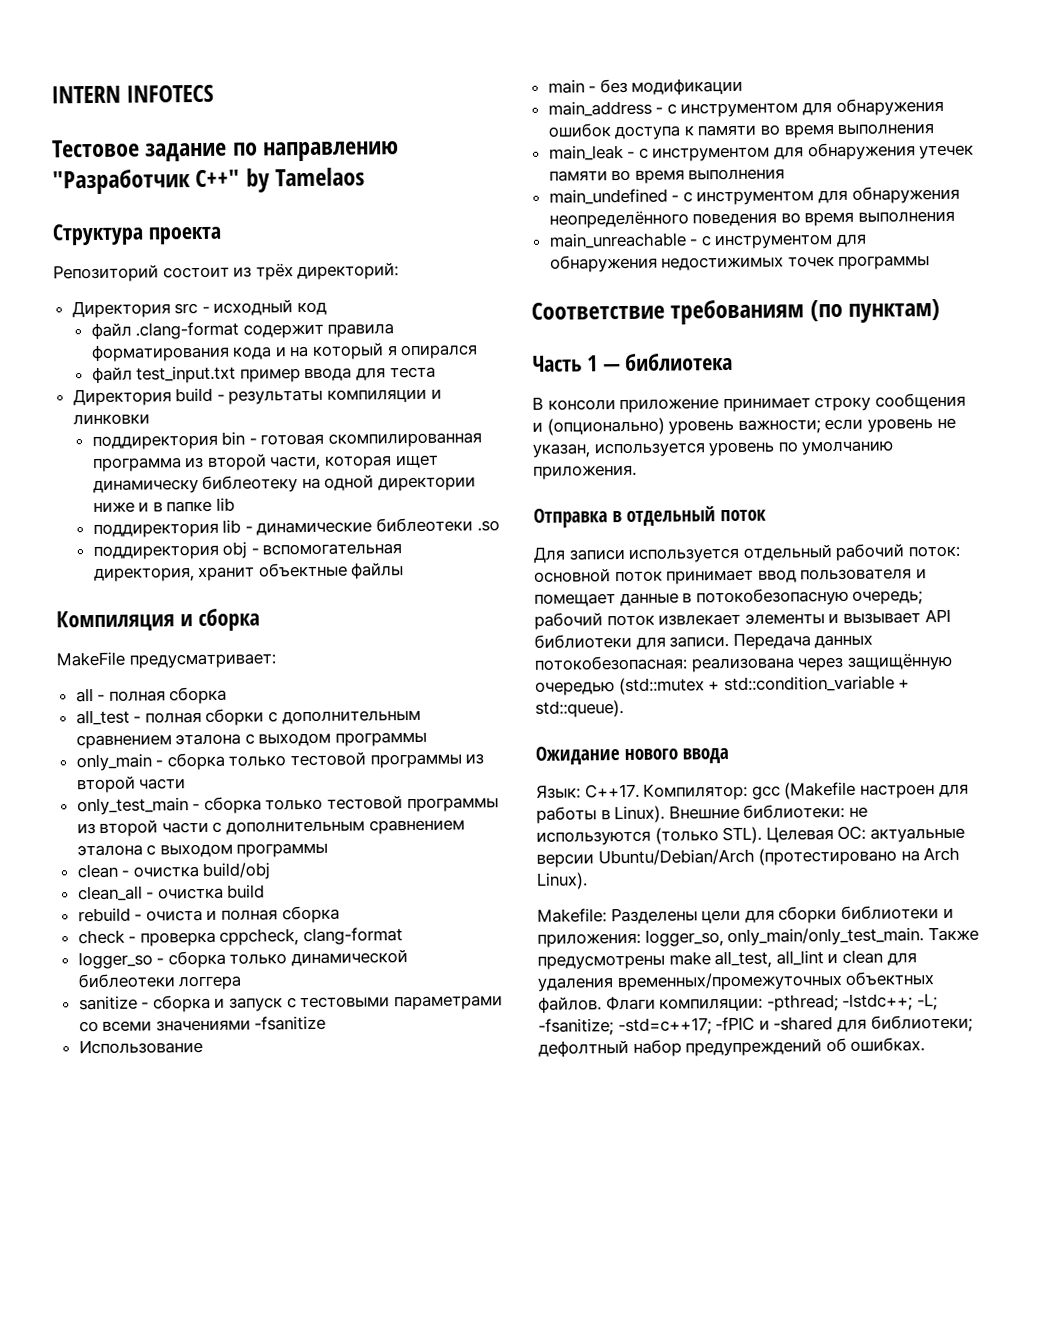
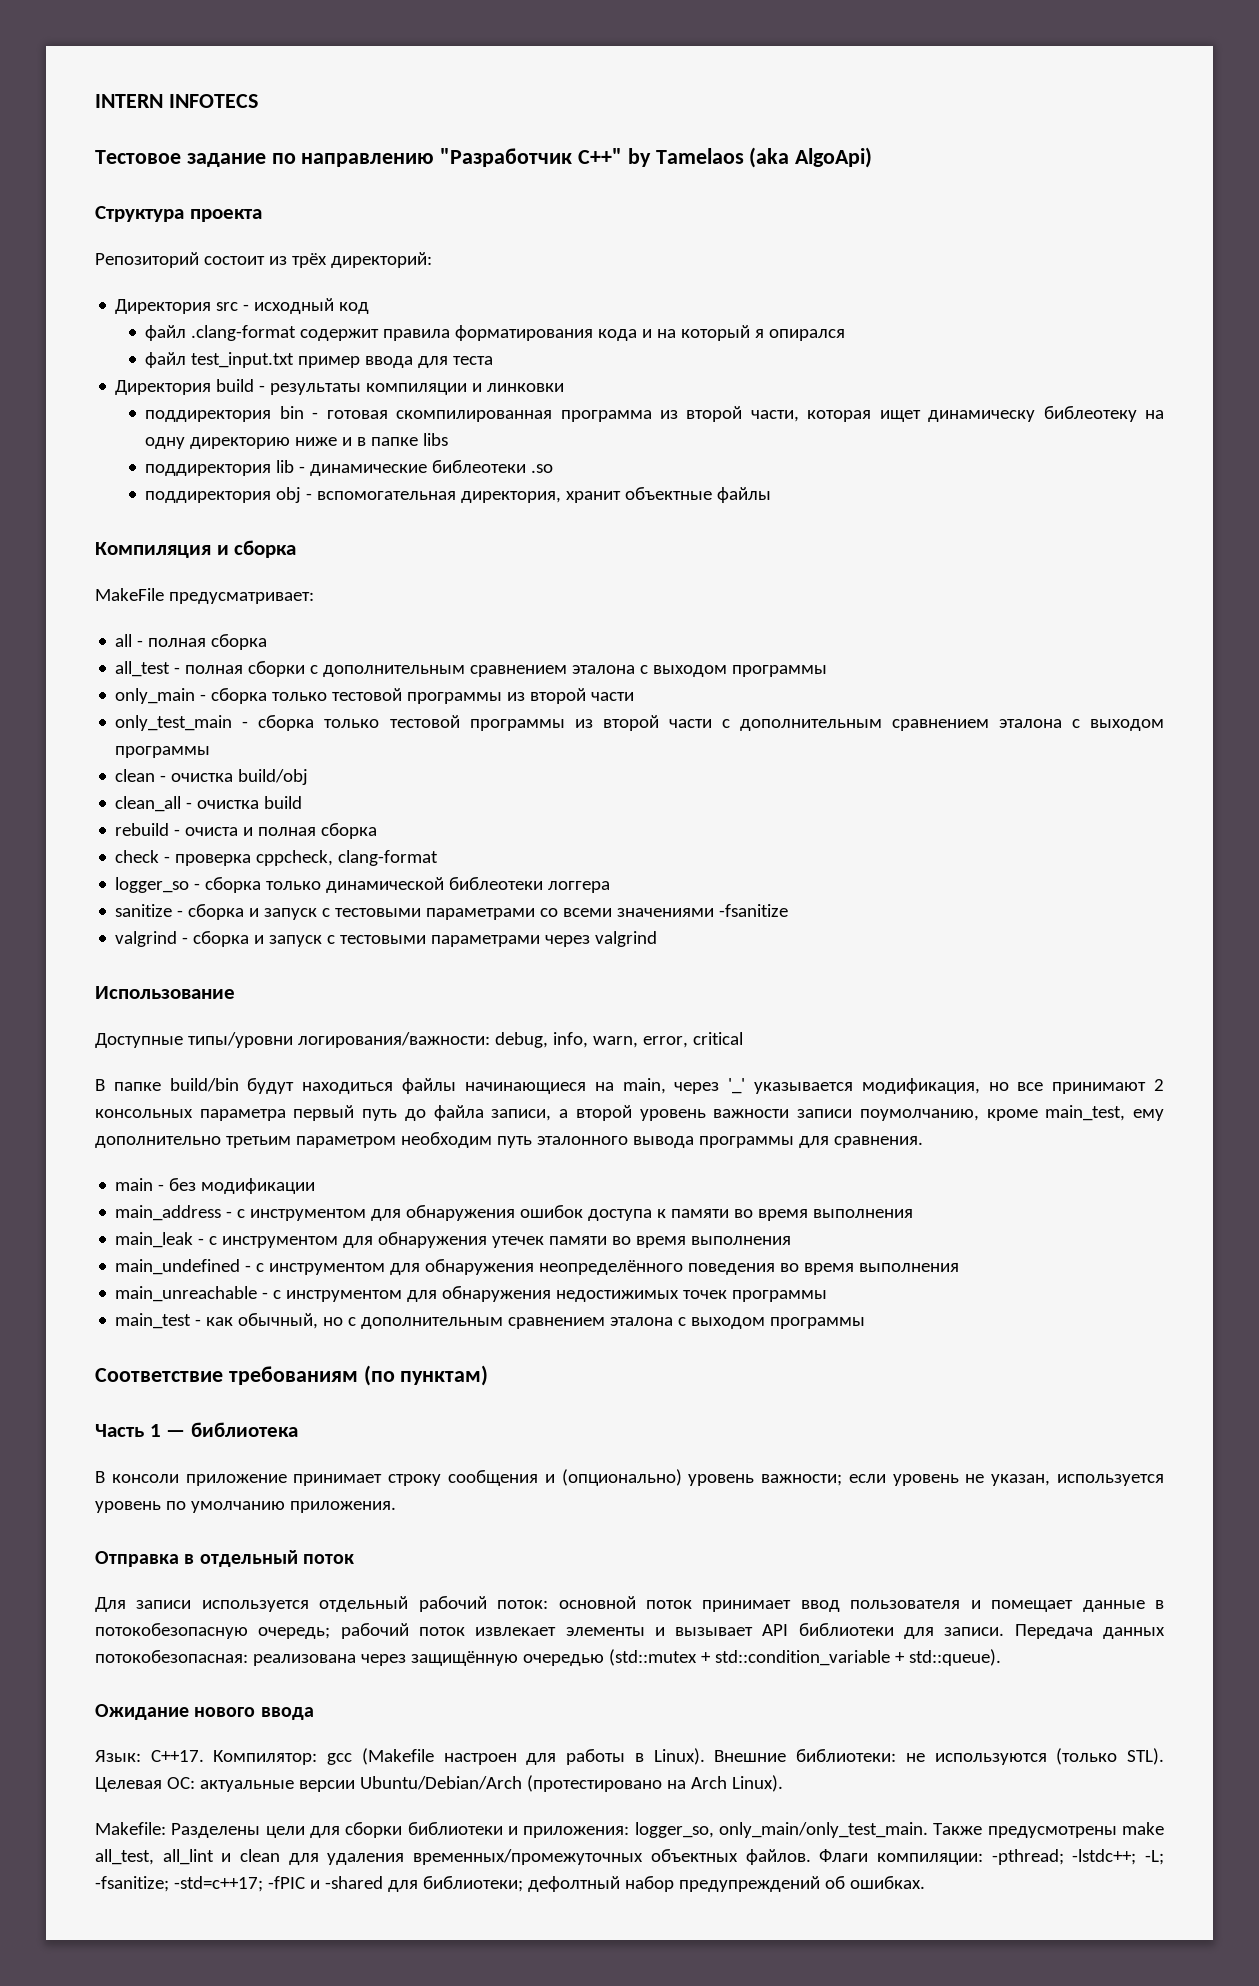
- Тестовое задание по направлению "Разработчик C++" by Tamelaos
+ Тестовое задание по направлению "Разработчик C++" by Tamelaos (aka AlgoApi)
- поддиректория bin - готовая скомпилированная программа из второй части, которая ищет динамическу библеотеку на одной директории ниже и в папке lib
+ поддиректория bin - готовая скомпилированная программа из второй части, которая ищет динамическу библеотеку на одну директорию ниже и в папке libs
+ valgrind - сборка и запуск с тестовыми параметрами через valgrind
  Использование
+ Доступные типы/уровни логирования/важности: debug, info, warn, error, critical
+ В папке build/bin будут находиться файлы начинающиеся на main, через '_' указывается модификация, но все принимают 2 консольных параметра первый путь до файла записи, а второй уровень важности записи поумолчанию, кроме main_test, ему дополнительно третьим параметром необходим путь эталонного вывода программы для сравнения.
+ main_test - как обычный, но с дополнительным сравнением эталона с выходом программы

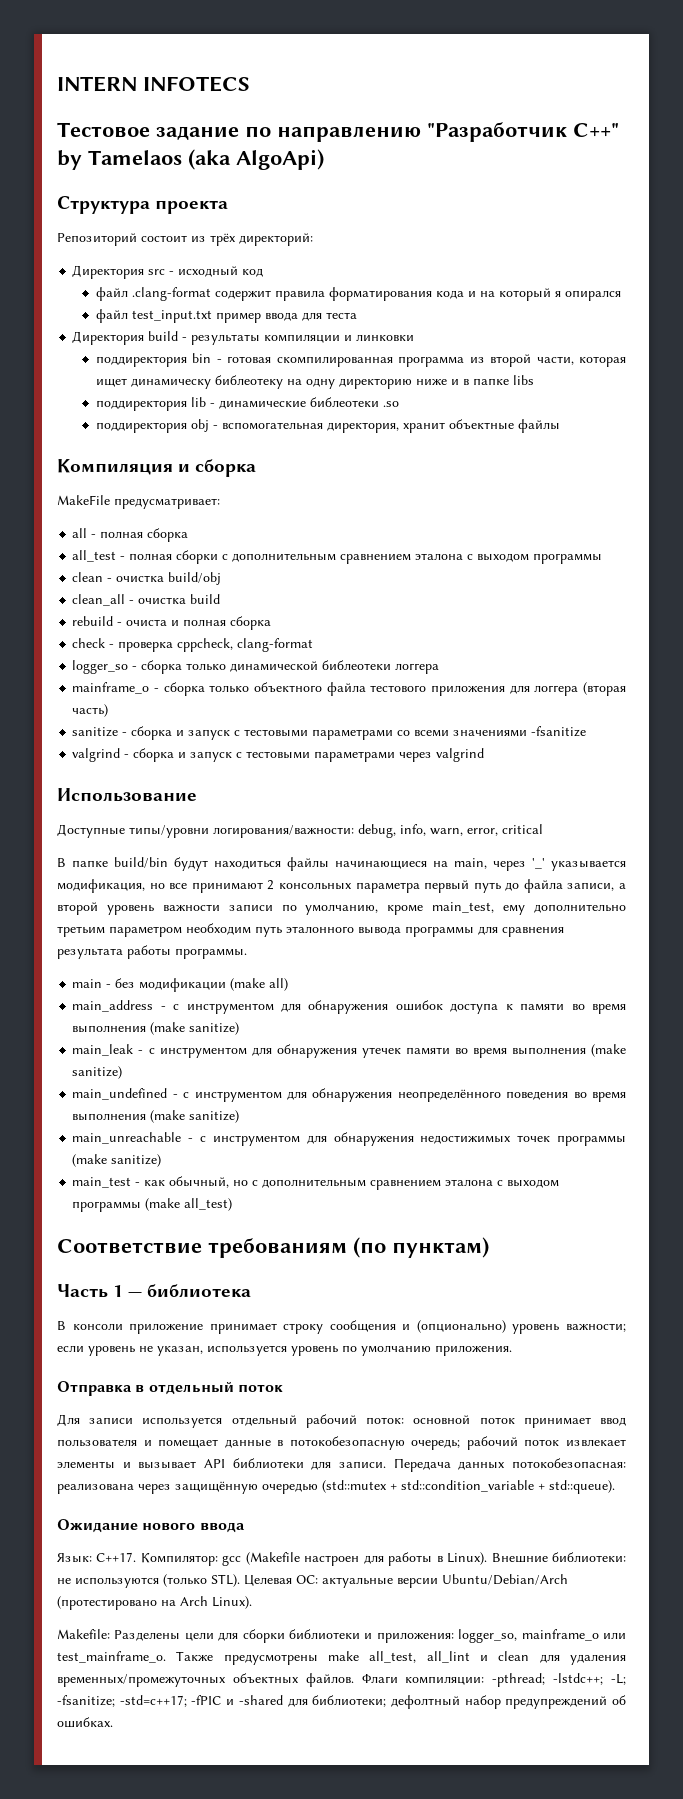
- only_main - сборка только тестовой программы из второй части
- only_test_main - сборка только тестовой программы из второй части с дополнительным сравнением эталона с выходом программы
+ mainframe_o - сборка только объектного файла тестового приложения для логгера (вторая часть)
- В папке build/bin будут находиться файлы начинающиеся на main, через '_' указывается модификация, но все принимают 2 консольных параметра первый путь до файла записи, а второй уровень важности записи поумолчанию, кроме main_test, ему дополнительно третьим параметром необходим путь эталонного вывода программы для сравнения.
+ В папке build/bin будут находиться файлы начинающиеся на main, через '_' указывается модификация, но все принимают 2 консольных параметра первый путь до файла записи, а второй уровень важности записи по умолчанию, кроме main_test, ему дополнительно третьим параметром необходим путь эталонного вывода программы для сравнения результата работы программы.
- main - без модификации
+ main - без модификации (make all)
- main_address - с инструментом для обнаружения ошибок доступа к памяти во время выполнения
+ main_address - с инструментом для обнаружения ошибок доступа к памяти во время выполнения (make sanitize)
- main_leak - с инструментом для обнаружения утечек памяти во время выполнения
+ main_leak - с инструментом для обнаружения утечек памяти во время выполнения (make sanitize)
- main_undefined - c инструментом для обнаружения неопределённого поведения во время выполнения
+ main_undefined - c инструментом для обнаружения неопределённого поведения во время выполнения (make sanitize)
- main_unreachable - c инструментом для обнаружения недостижимых точек программы
+ main_unreachable - c инструментом для обнаружения недостижимых точек программы (make sanitize)
- main_test - как обычный, но с дополнительным сравнением эталона с выходом программы
+ main_test - как обычный, но с дополнительным сравнением эталона с выходом программы (make all_test)
- Makefile: Разделены цели для сборки библиотеки и приложения: logger_so, only_main/only_test_main.
+ Makefile: Разделены цели для сборки библиотеки и приложения: logger_so, mainframe_o или test_mainframe_o.

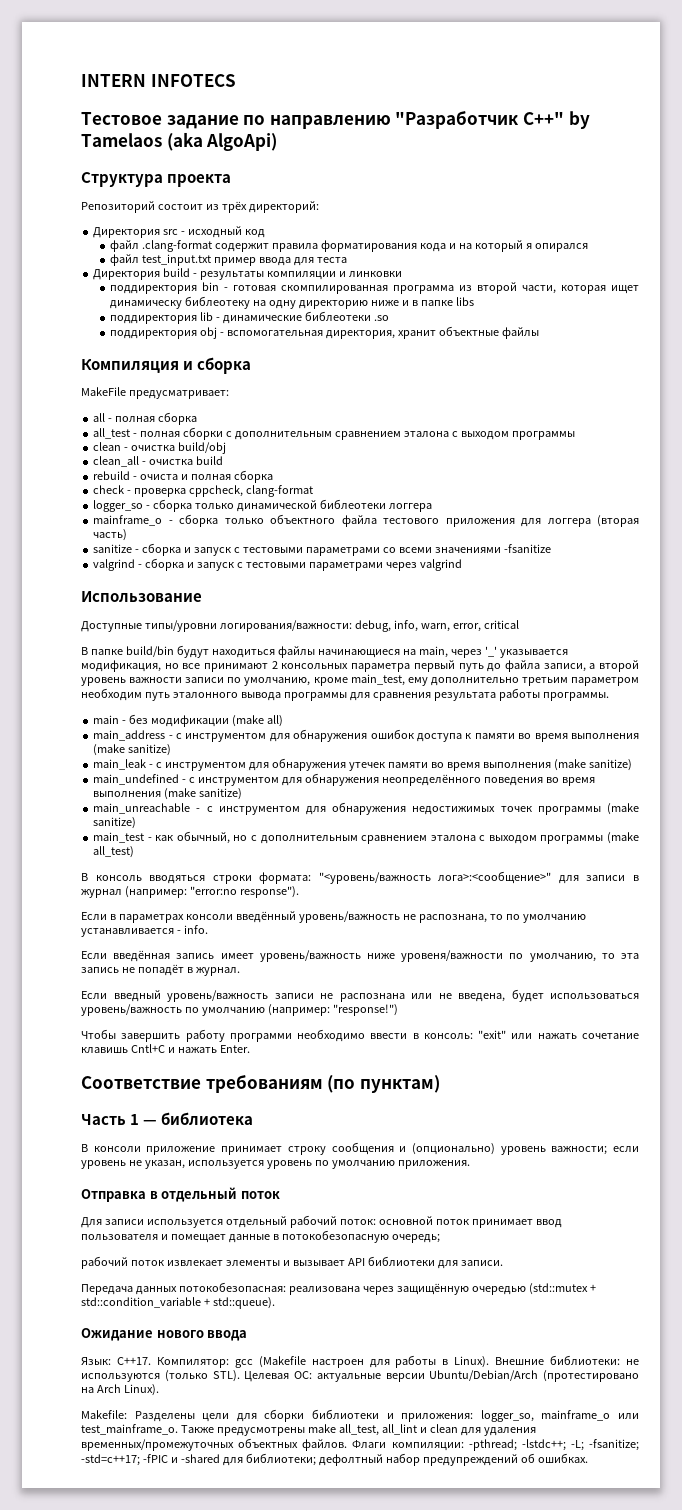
+ В консоль вводяться строки формата: "<уровень/важность лога>:<сообщение>" для записи в журнал (например: "error:no response").
+ Если в параметрах консоли введённый уровень/важность не распознана, то по умолчанию устанавливается - info.
+ Если введённая запись имеет уровень/важность ниже уровеня/важности по умолчанию, то эта запись не попадёт в журнал.
+ Если введный уровень/важность записи не распознана или не введена, будет использоваться уровень/важность по умолчанию (например: "response!")
+ Чтобы завершить работу программи необходимо ввести в консоль: "exit" или нажать сочетание клавишь Cntl+C и нажать Enter.
- Для записи используется отдельный рабочий поток: основной поток принимает ввод пользователя и помещает данные в потокобезопасную очередь; рабочий поток извлекает элементы и вызывает API библиотеки для записи. Передача данных потокобезопасная: реализована через защищённую очередью (std::mutex + std::condition_variable + std::queue).
+ Для записи используется отдельный рабочий поток: основной поток принимает ввод пользователя и помещает данные в потокобезопасную очередь;
+ рабочий поток извлекает элементы и вызывает API библиотеки для записи.
+ Передача данных потокобезопасная: реализована через защищённую очередью (std::mutex + std::condition_variable + std::queue).

